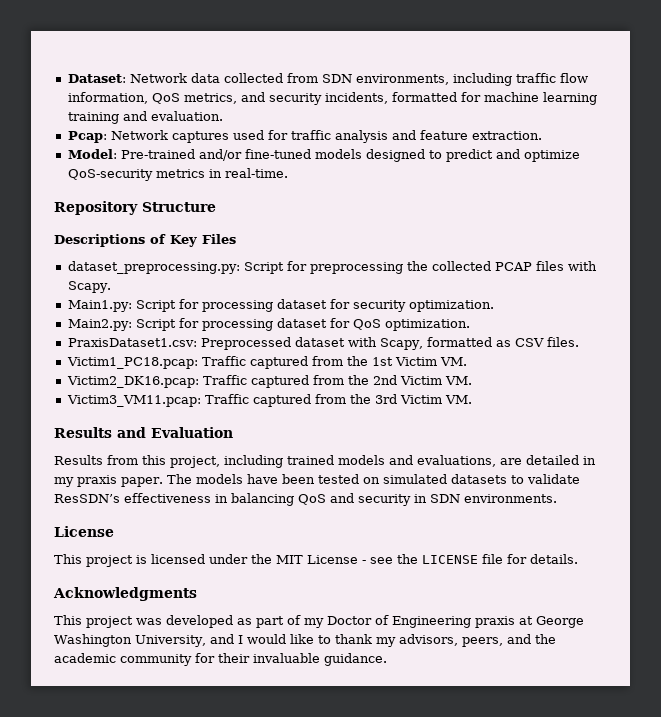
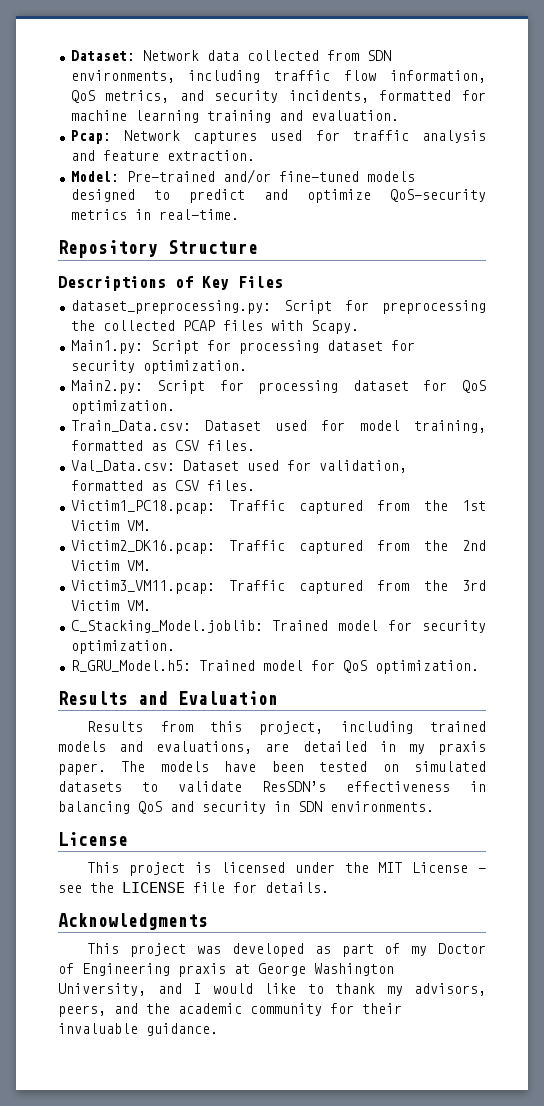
- PraxisDataset1.csv: Preprocessed dataset with Scapy, formatted as CSV files.
+ Train_Data.csv: Dataset used for model training, formatted as CSV files.
+ Val_Data.csv: Dataset used for validation, formatted as CSV files.
+ C_Stacking_Model.joblib: Trained model for security optimization.
+ R_GRU_Model.h5: Trained model for QoS optimization.

